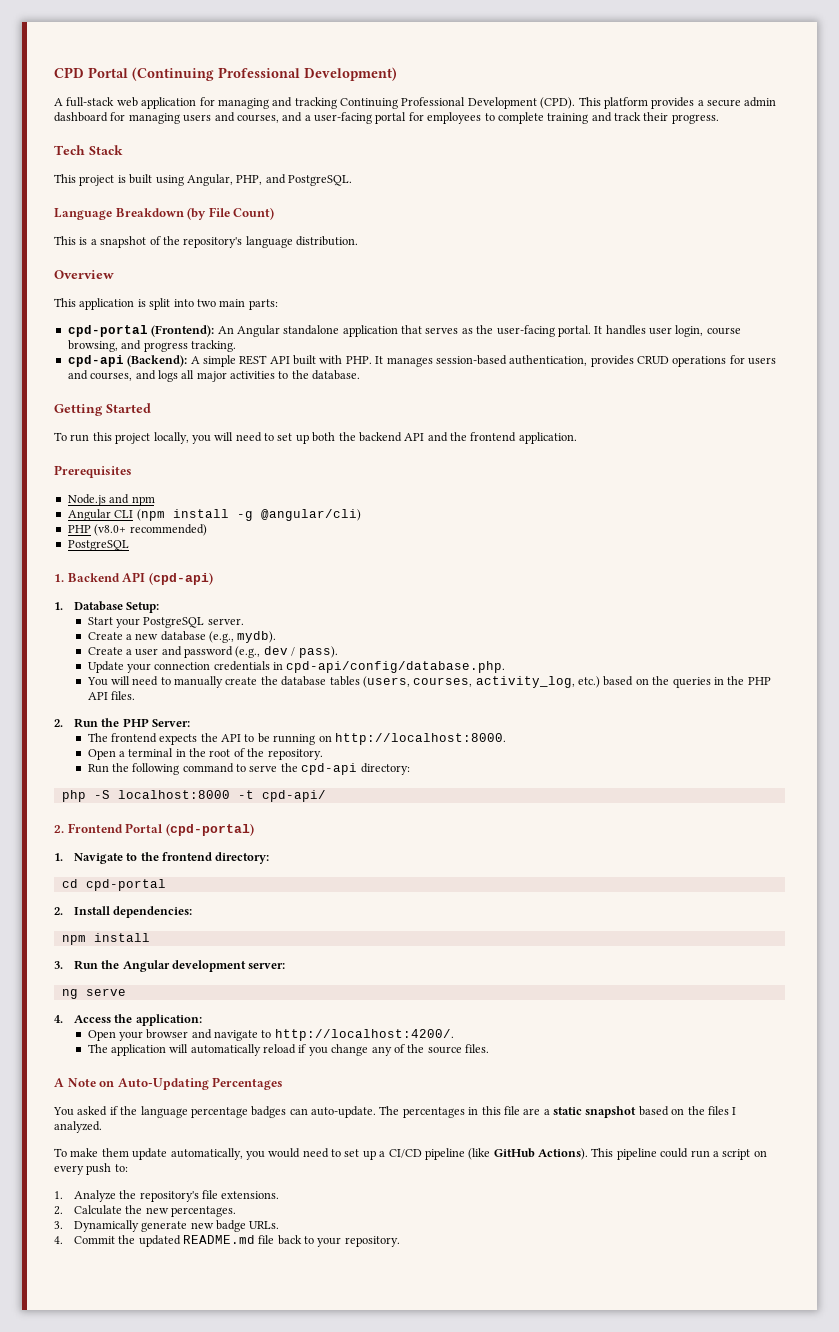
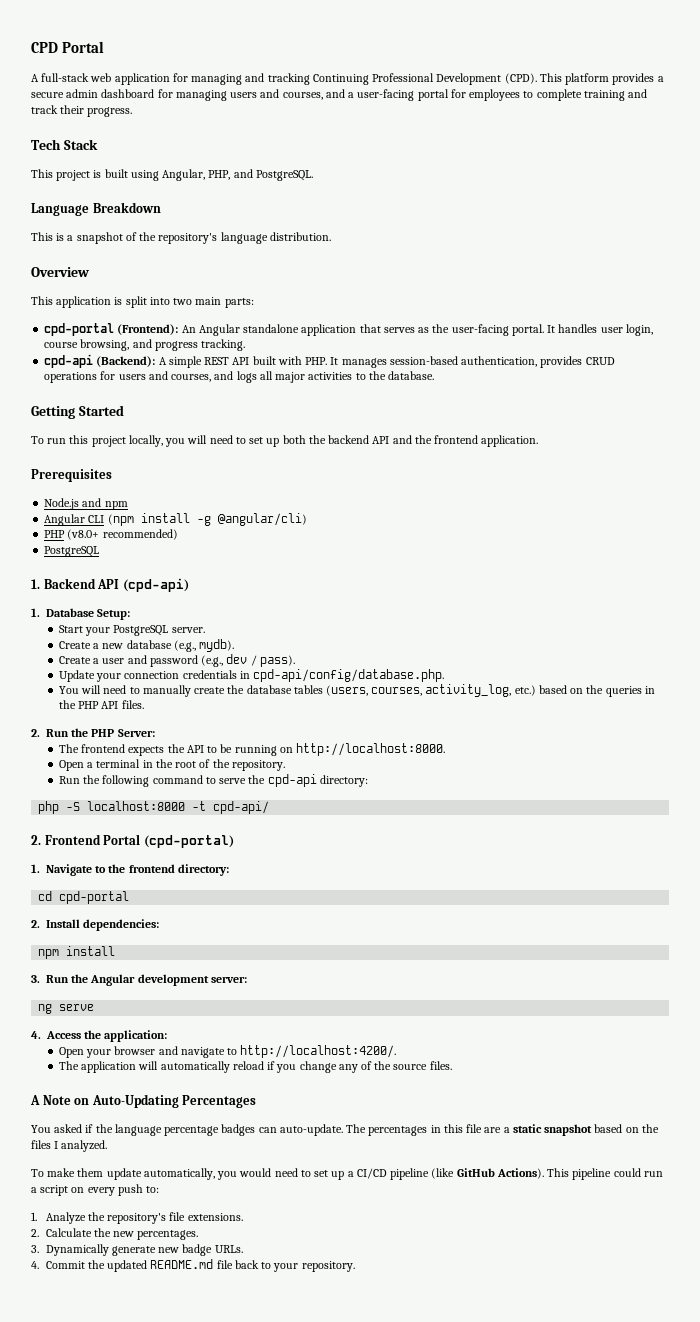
- CPD Portal (Continuing Professional Development)
+ CPD Portal
- Language Breakdown (by File Count)
+ Language Breakdown

